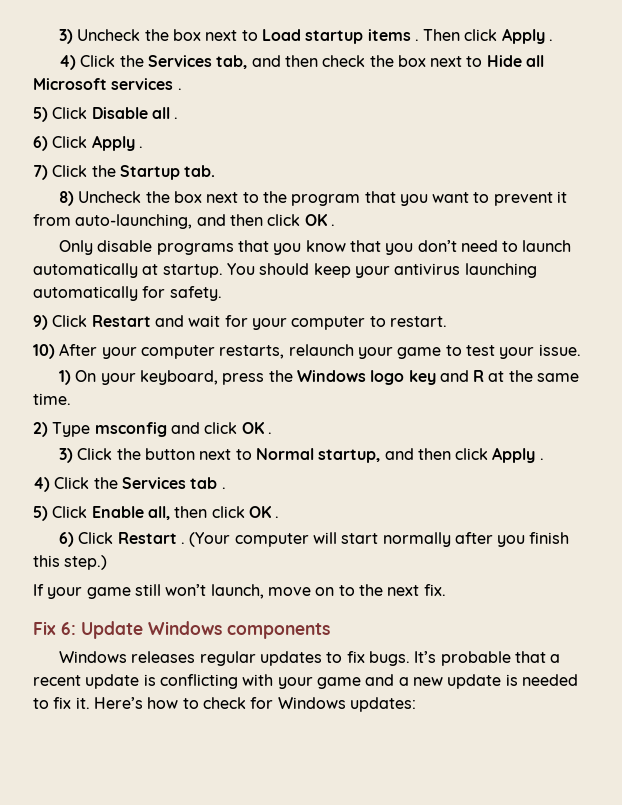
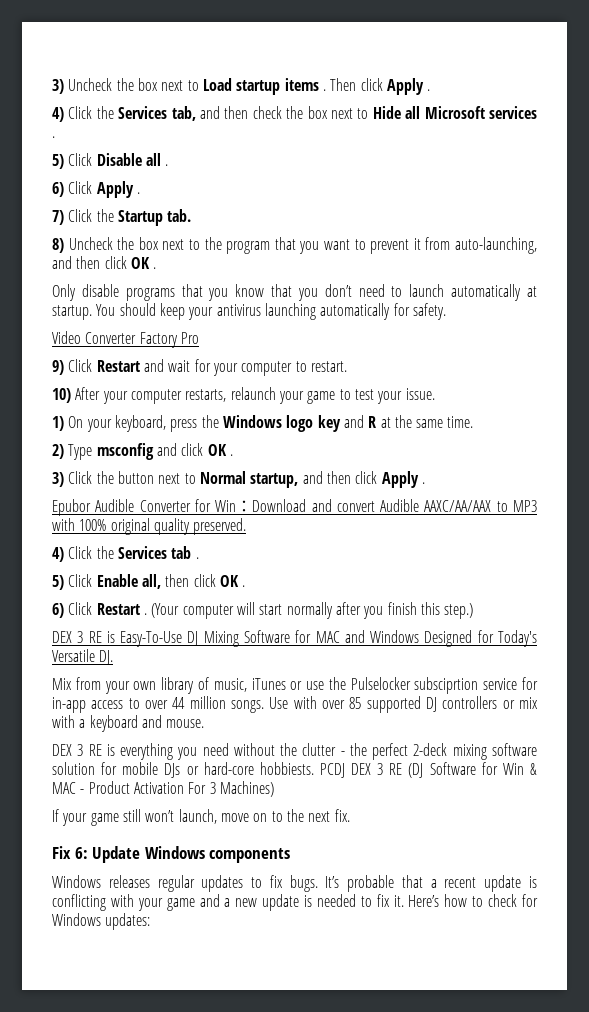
+ Video Converter Factory Pro
+ Epubor Audible Converter for Win：Download and convert Audible AAXC/AA/AAX to MP3 with 100% original quality preserved.
+ DEX 3 RE is Easy-To-Use DJ Mixing Software for MAC and Windows Designed for Today's Versatile DJ.
+ Mix from your own library of music, iTunes or use the Pulselocker subsciprtion service for in-app access to over 44 million songs. Use with over 85 supported DJ controllers or mix with a keyboard and mouse.
+ DEX 3 RE is everything you need without the clutter - the perfect 2-deck mixing software solution for mobile DJs or hard-core hobbiests. PCDJ DEX 3 RE (DJ Software for Win & MAC - Product Activation For 3 Machines)

